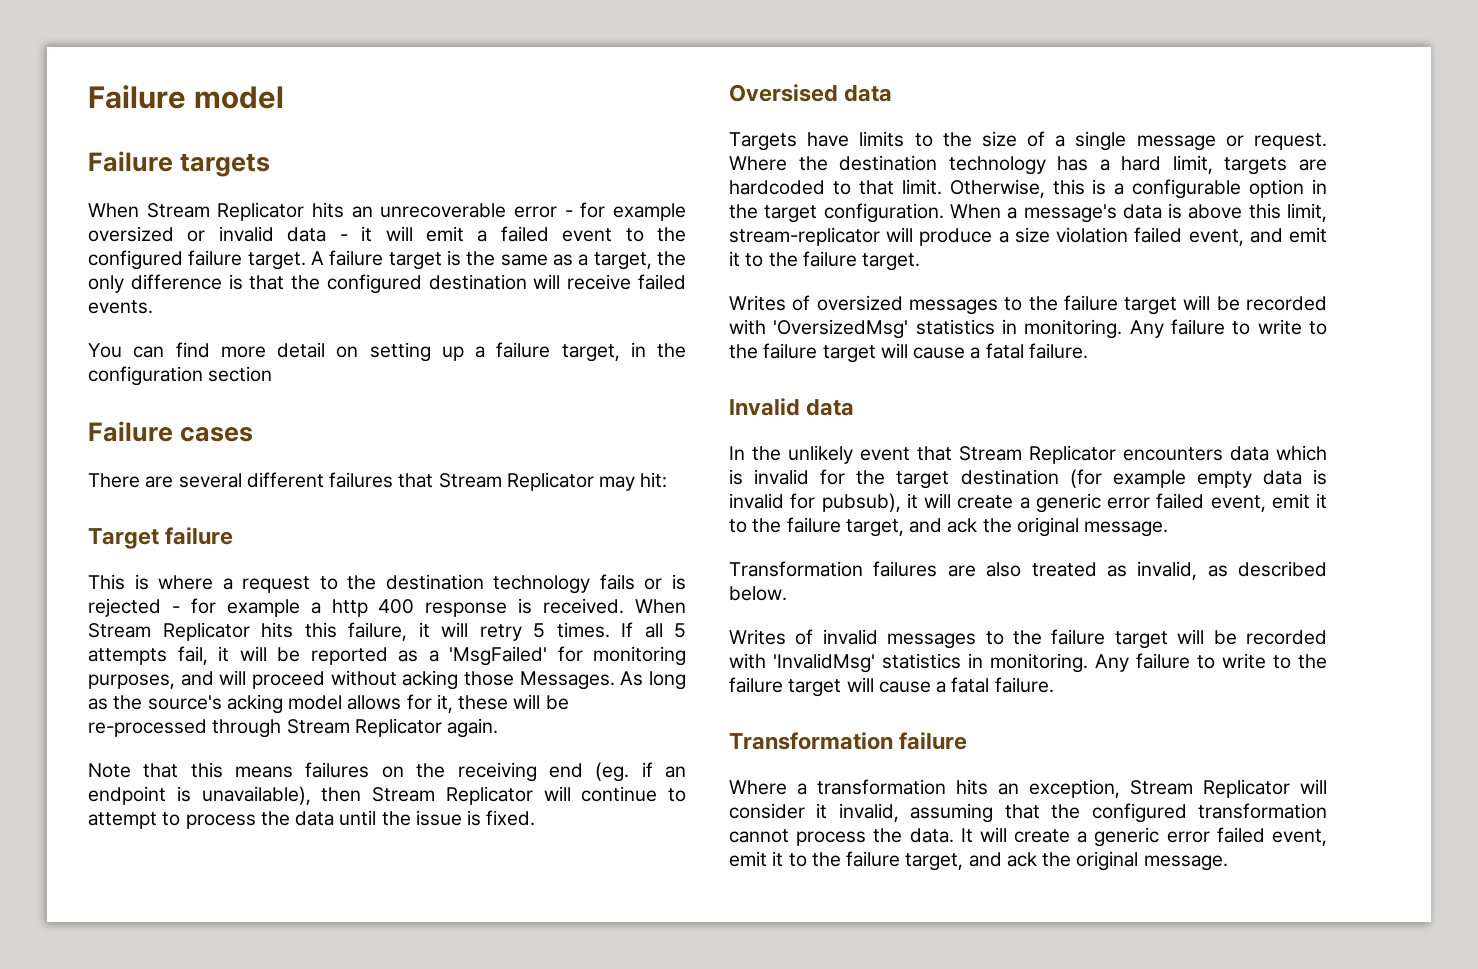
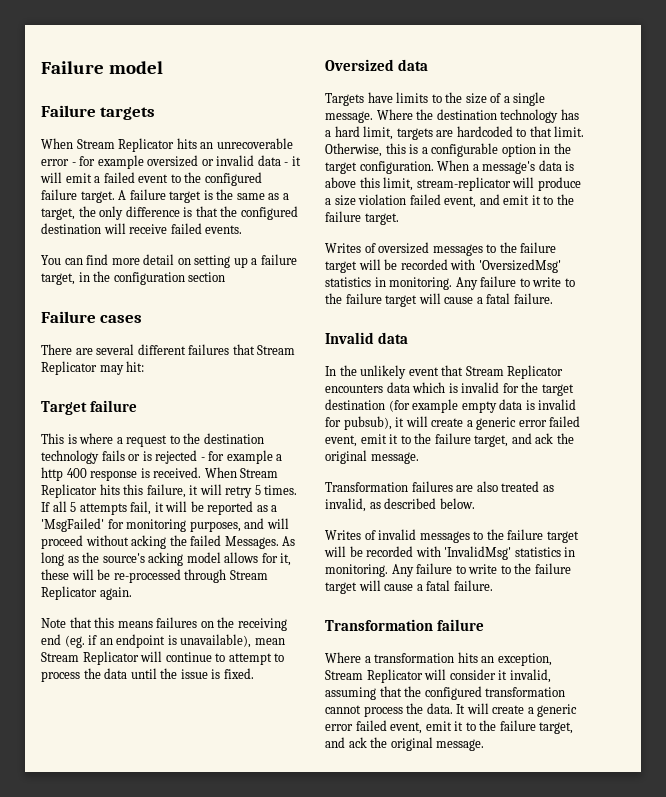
- If all 5 attempts fail, it will be reported as a 'MsgFailed' for monitoring purposes, and will proceed without acking those Messages.
+ If all 5 attempts fail, it will be reported as a 'MsgFailed' for monitoring purposes, and will proceed without acking the failed Messages.
- Note that this means failures on the receiving end (eg. if an endpoint is unavailable), then Stream Replicator will continue to attempt to process the data until the issue is fixed.
+ Note that this means failures on the receiving end (eg. if an endpoint is unavailable), mean Stream Replicator will continue to attempt to process the data until the issue is fixed.
- Oversised data
+ Oversized data
- Targets have limits to the size of a single message or request.
+ Targets have limits to the size of a single message.

